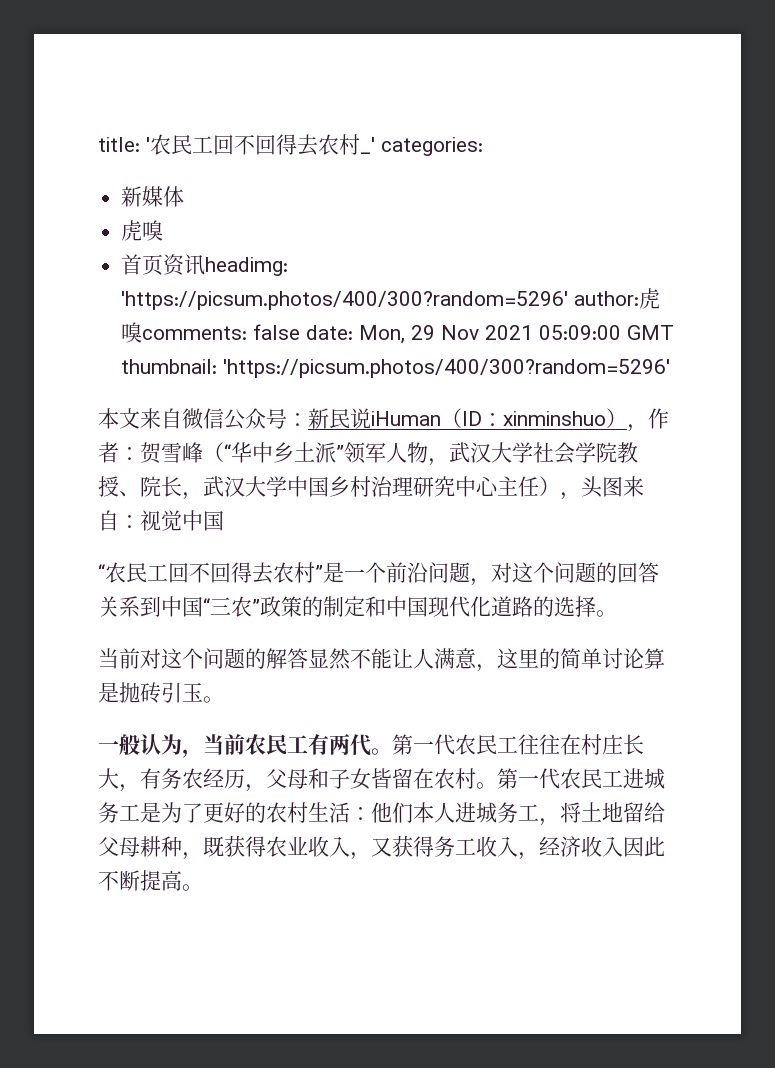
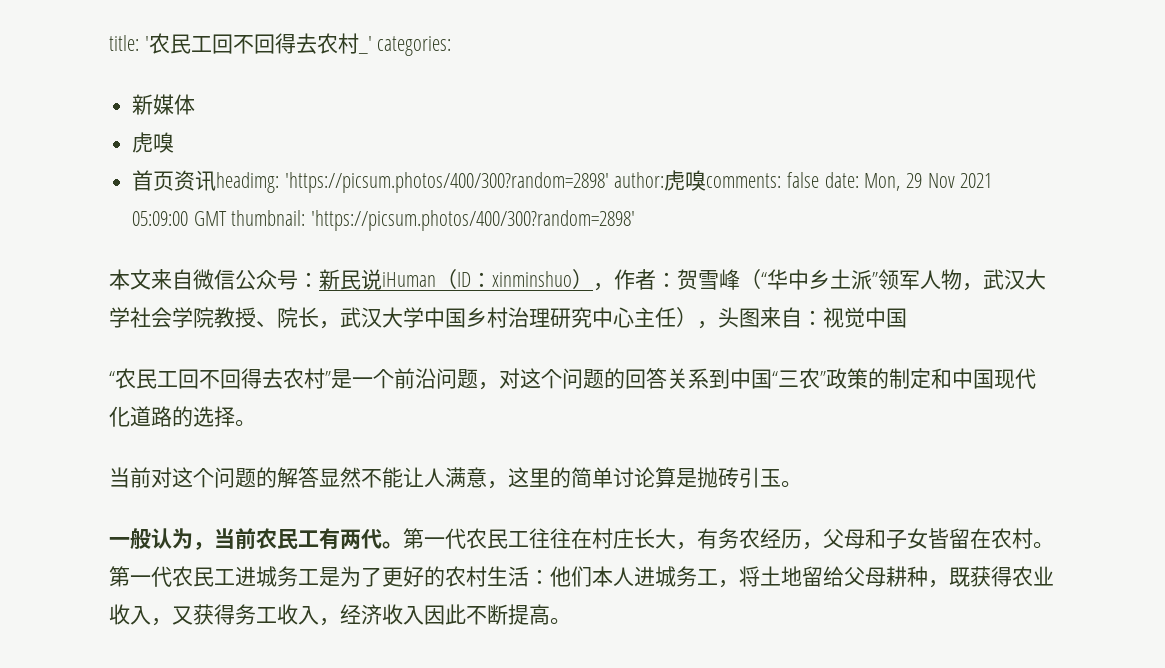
- 首页资讯headimg: 'https://picsum.photos/400/300?random=5296' author:虎嗅comments: false date: Mon, 29 Nov 2021 05:09:00 GMT thumbnail: 'https://picsum.photos/400/300?random=5296'
+ 首页资讯headimg: 'https://picsum.photos/400/300?random=2898' author:虎嗅comments: false date: Mon, 29 Nov 2021 05:09:00 GMT thumbnail: 'https://picsum.photos/400/300?random=2898'

